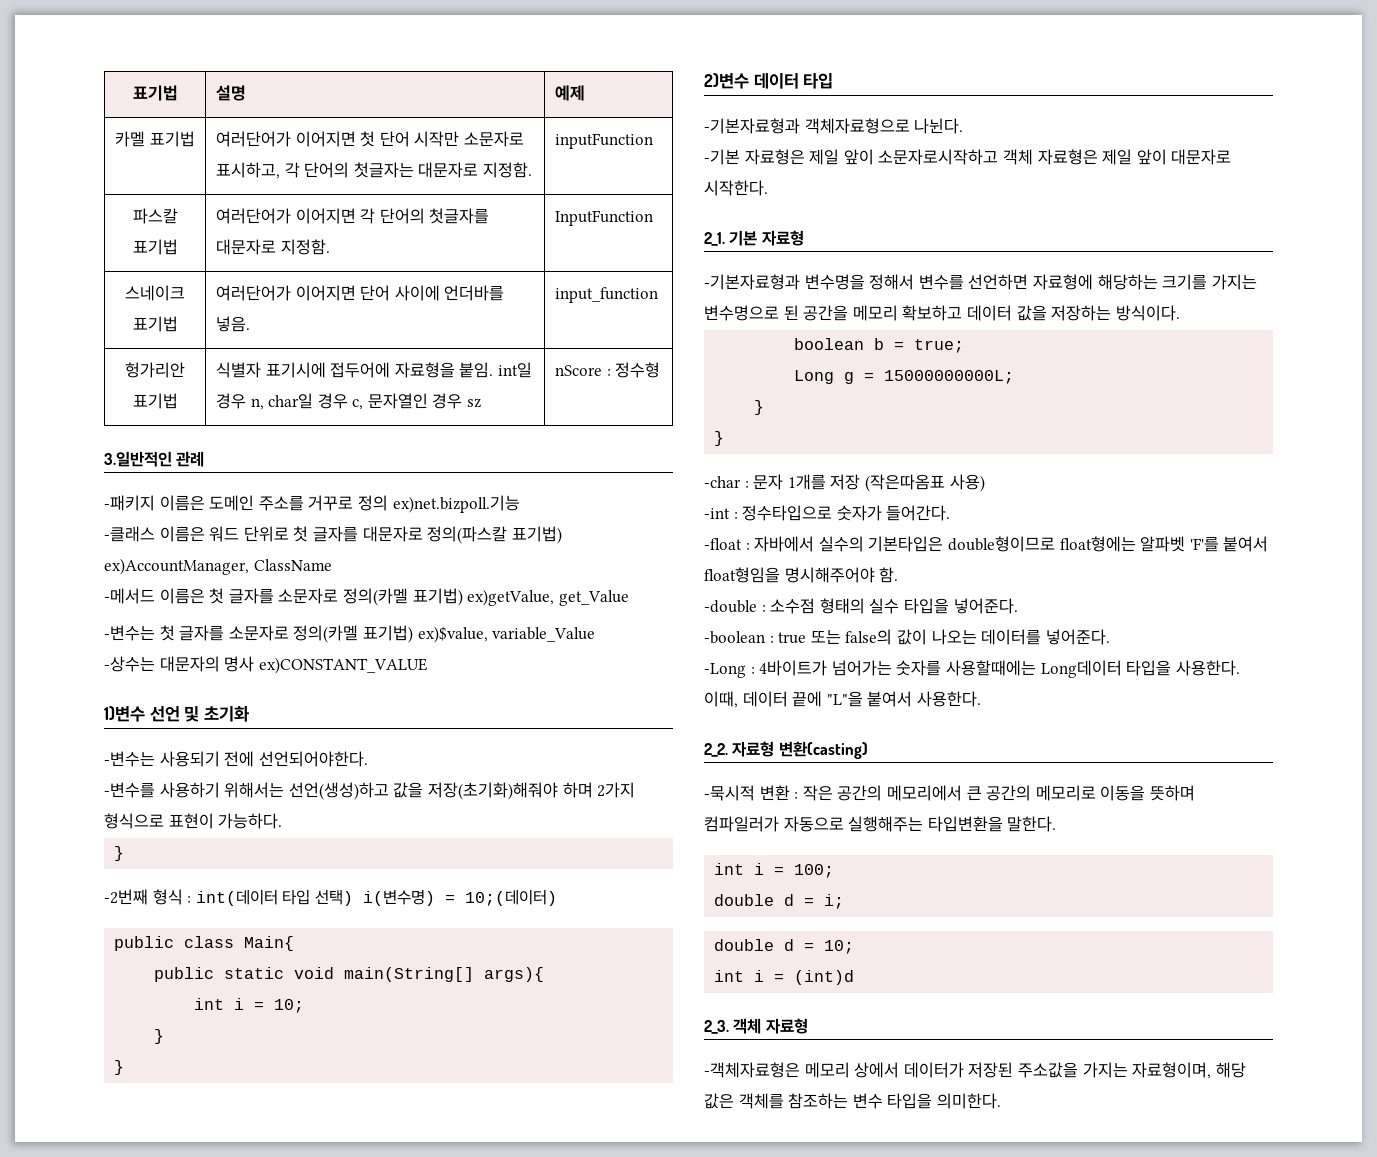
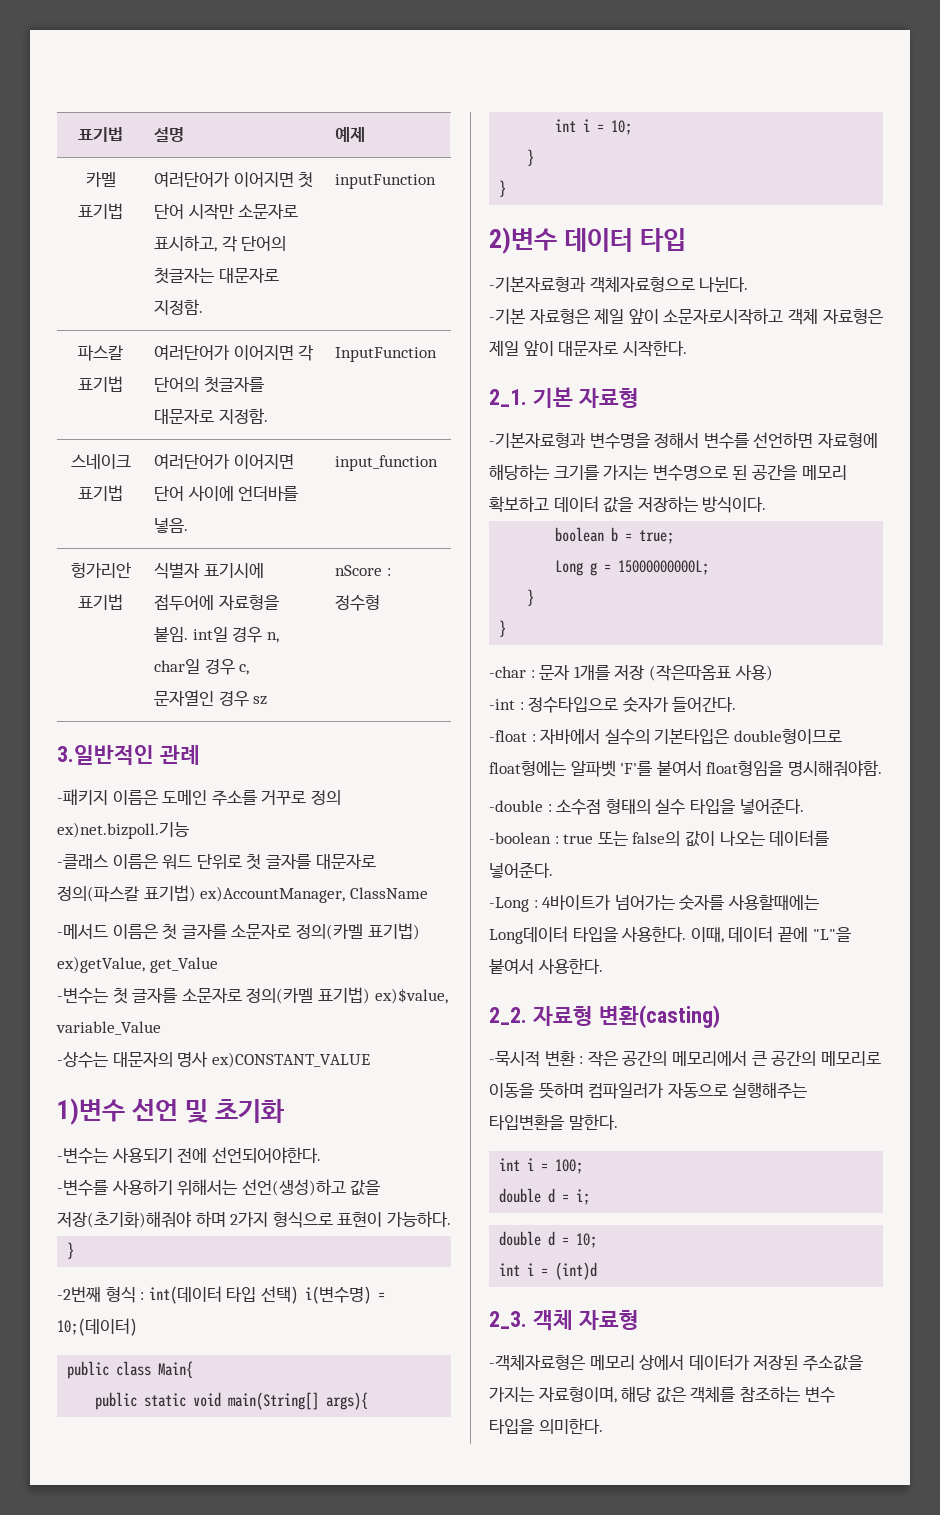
- -float : 자바에서 실수의 기본타입은 double형이므로 float형에는 알파벳 'F'를 붙여서 float형임을 명시해주어야 함.
+ -float : 자바에서 실수의 기본타입은 double형이므로 float형에는 알파벳 'F'를 붙여서 float형임을 명시해줘야함.

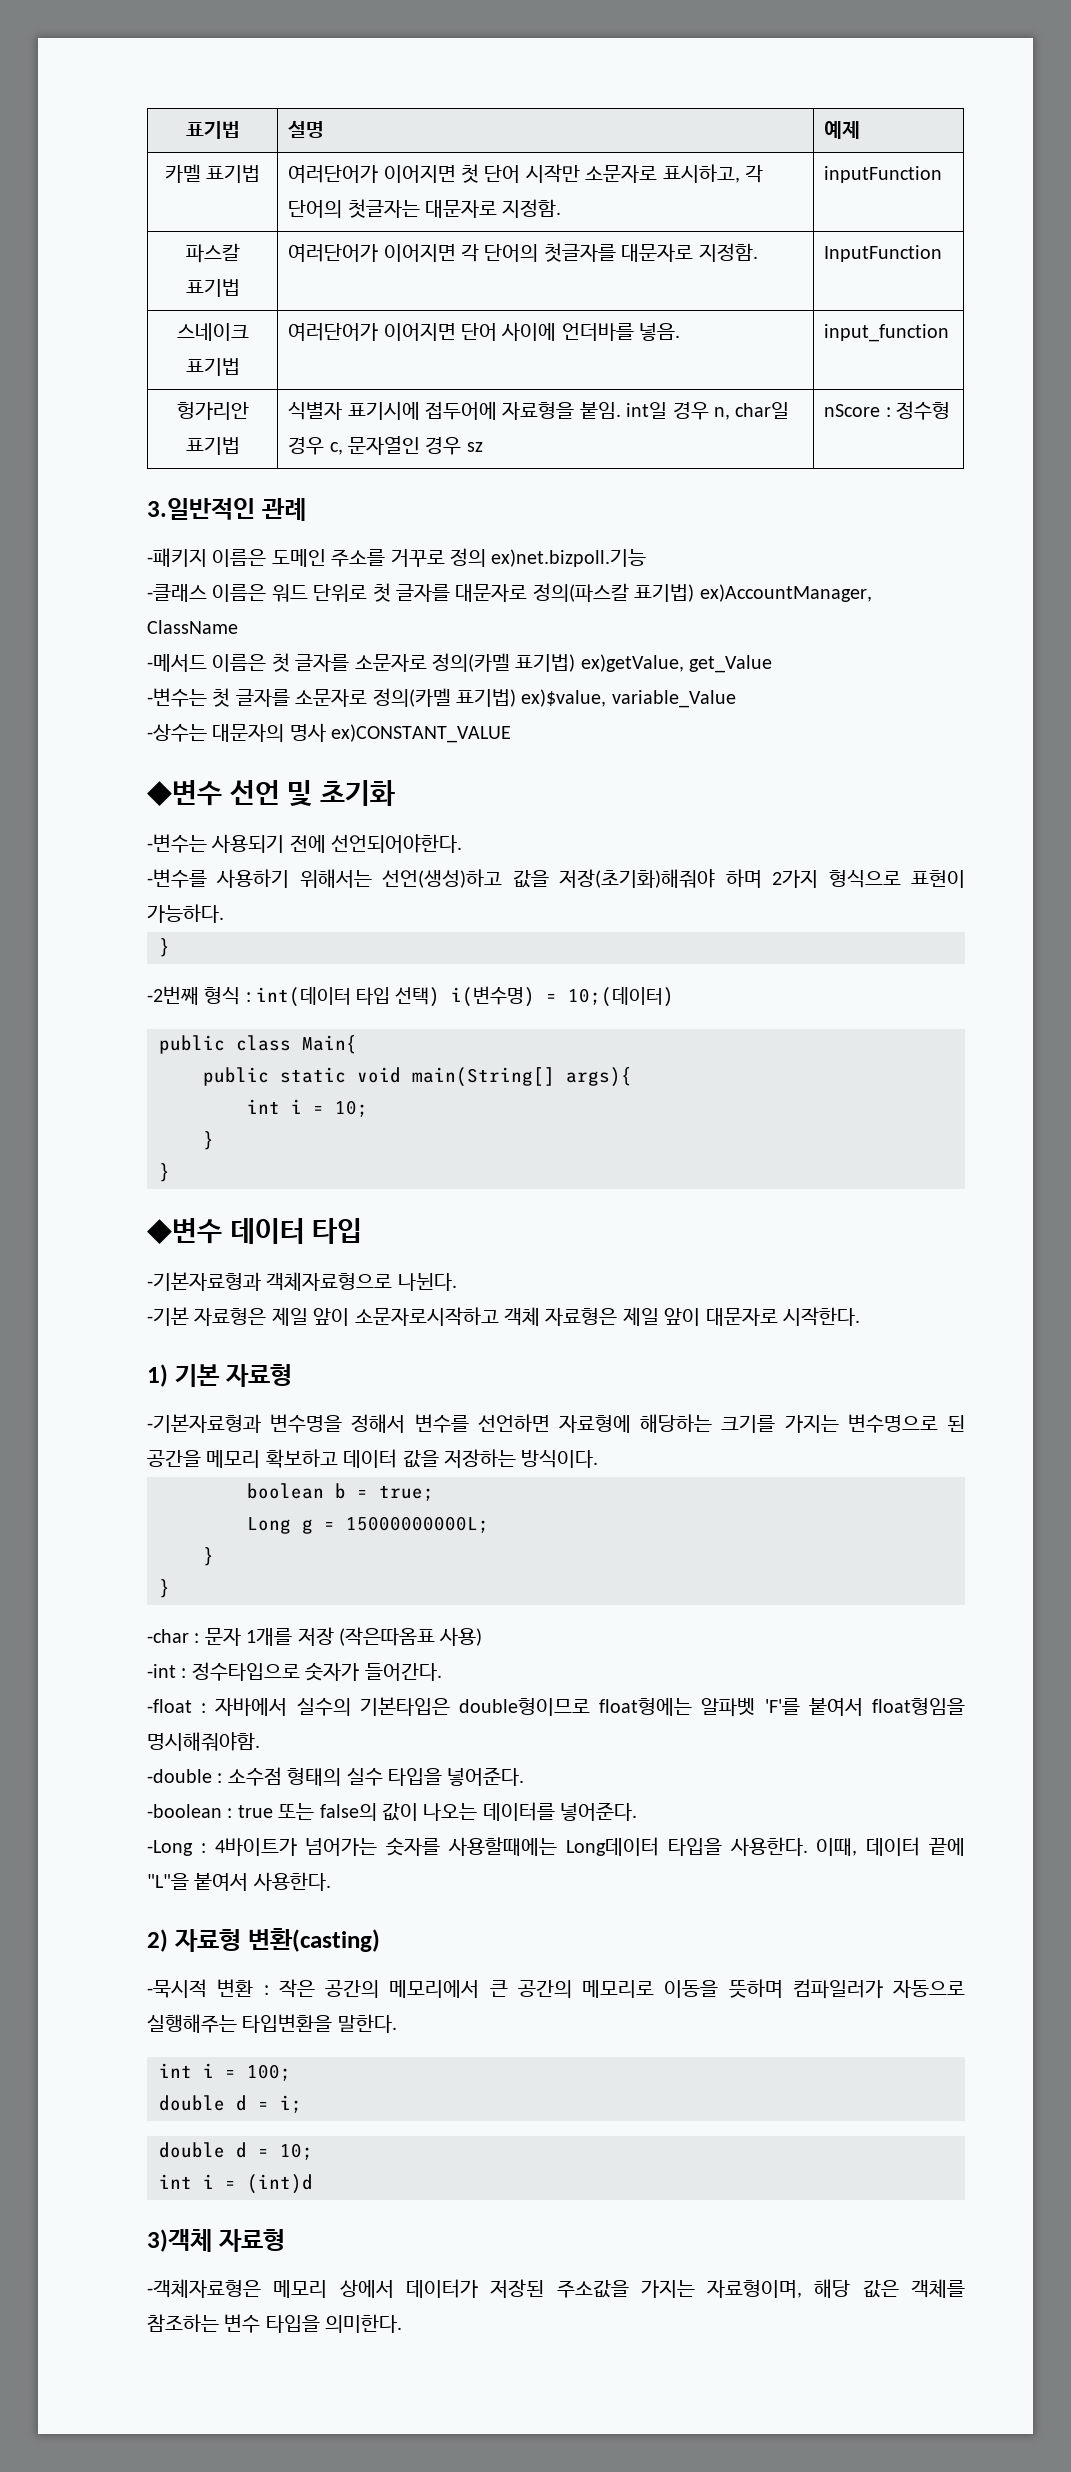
- 1)변수 선언 및 초기화
+ ◆변수 선언 및 초기화
- 2)변수 데이터 타입
+ ◆변수 데이터 타입
- 2_1. 기본 자료형
+ 1) 기본 자료형
- 2_2. 자료형 변환(casting)
+ 2) 자료형 변환(casting)
- 2_3. 객체 자료형
+ 3)객체 자료형

